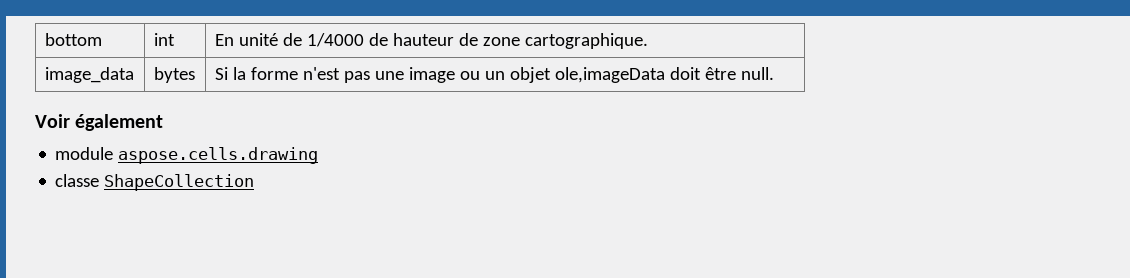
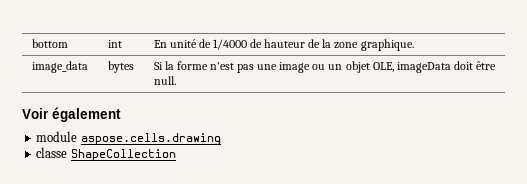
- bottom | int | En unité de 1/4000 de hauteur de zone cartographique.
+ bottom | int | En unité de 1/4000 de hauteur de la zone graphique.
- image_data | bytes | Si la forme n'est pas une image ou un objet ole,imageData doit être null.
+ image_data | bytes | Si la forme n'est pas une image ou un objet OLE, imageData doit être null.

